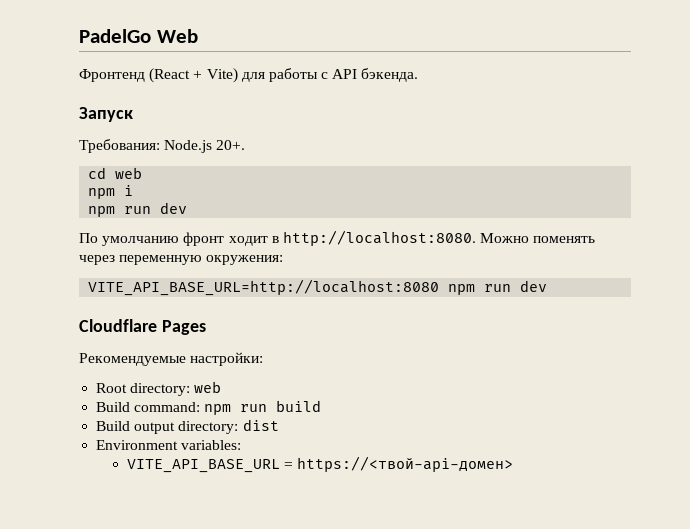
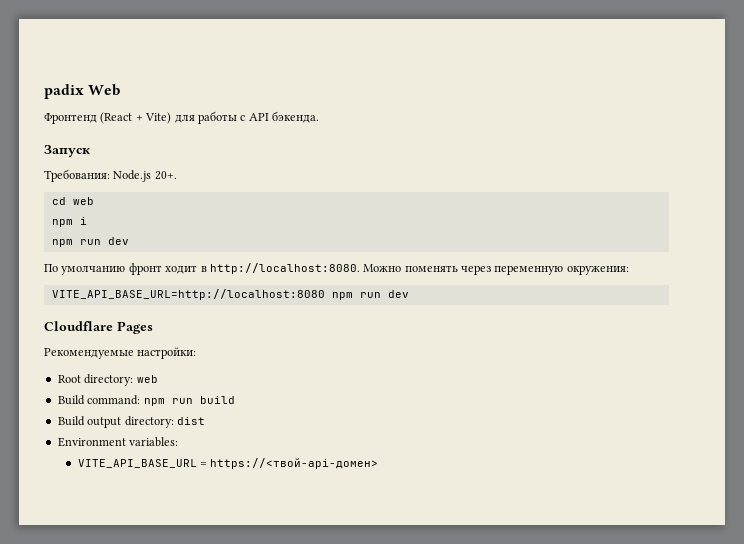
- PadelGo Web
+ padix Web

